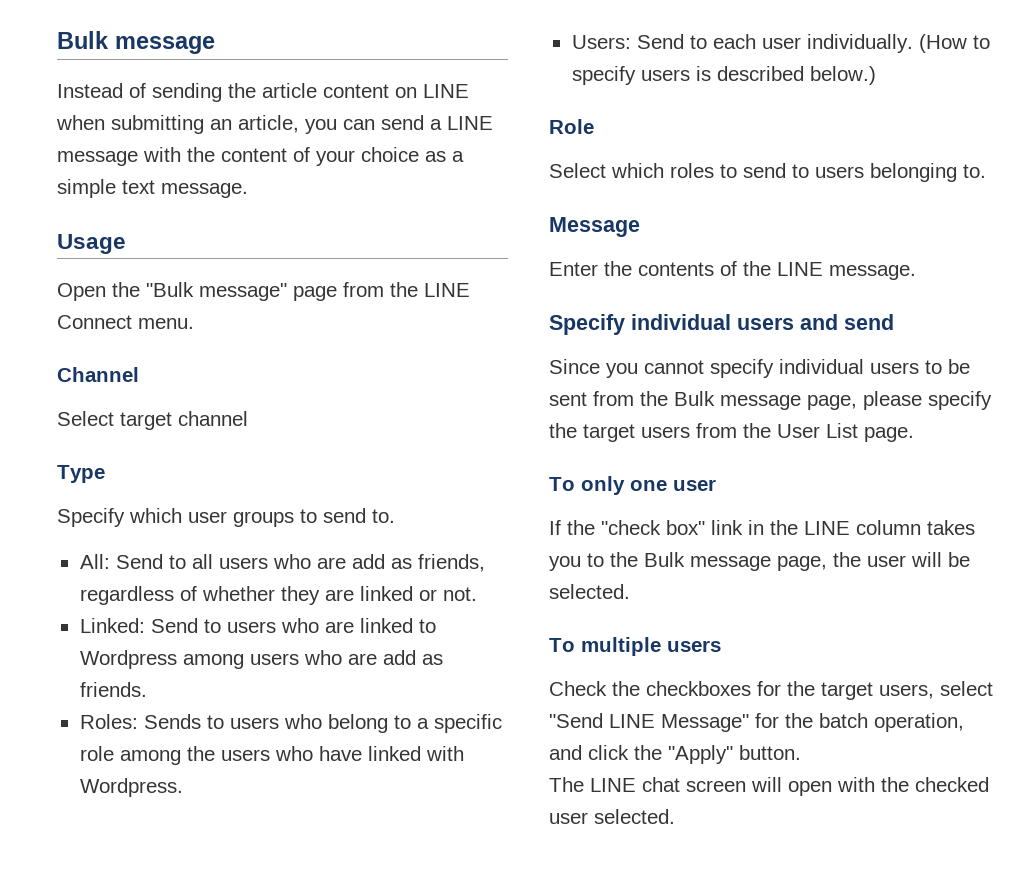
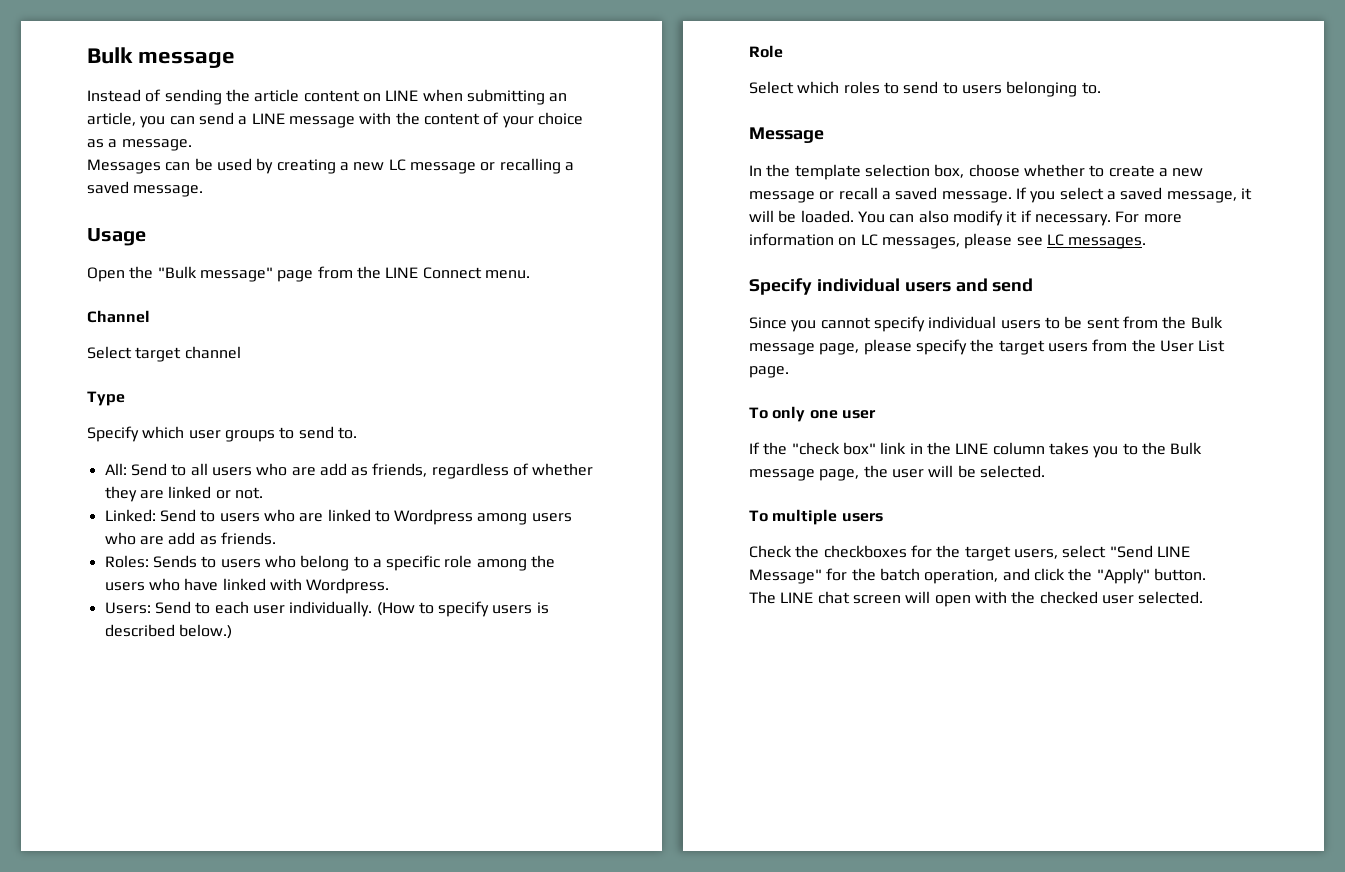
- Instead of sending the article content on LINE when submitting an article, you can send a LINE message with the content of your choice as a simple text message.
+ Instead of sending the article content on LINE when submitting an article, you can send a LINE message with the content of your choice as a message.
+ Messages can be used by creating a new LC message or recalling a saved message.
- Enter the contents of the LINE message.
+ In the template selection box, choose whether to create a new message or recall a saved message. If you select a saved message, it will be loaded. You can also modify it if necessary. For more information on LC messages, please see LC messages.

